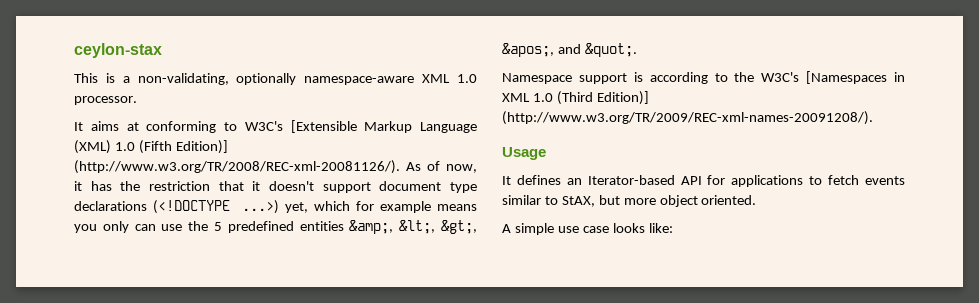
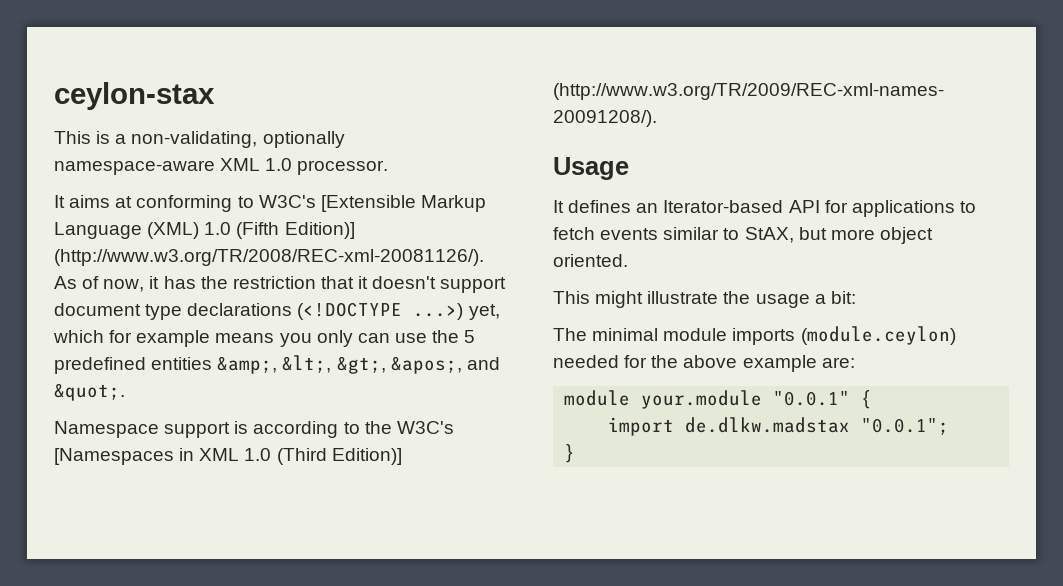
- A simple use case looks like:
+ This might illustrate the usage a bit:
+ The minimal module imports (module.ceylon) needed for the above example are:
+ module your.module "0.0.1" {
+ import de.dlkw.madstax "0.0.1";
+ }

